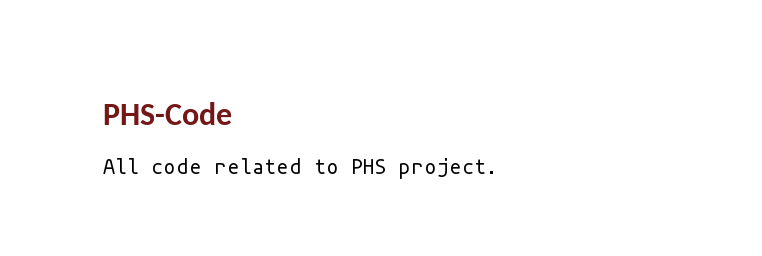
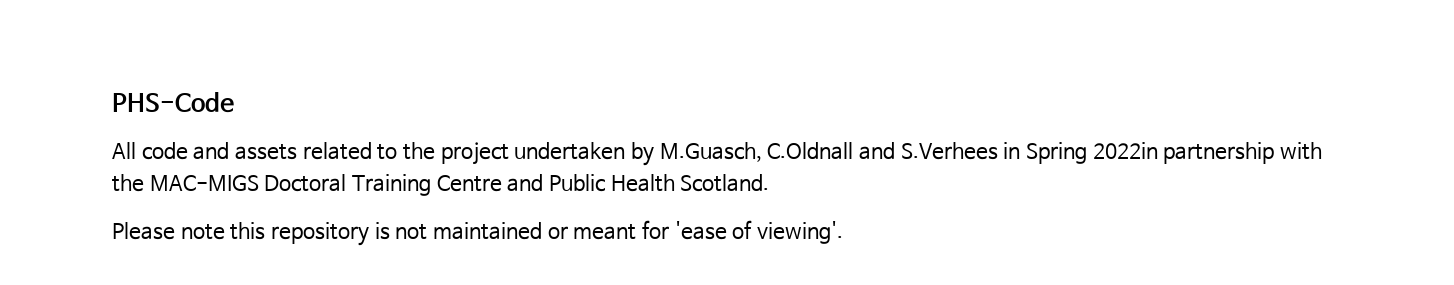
- All code related to PHS project.
+ All code and assets related to the project undertaken by M.Guasch, C.Oldnall and S.Verhees in Spring 2022in partnership with the MAC-MIGS Doctoral Training Centre and Public Health Scotland.
+ Please note this repository is not maintained or meant for 'ease of viewing'.

